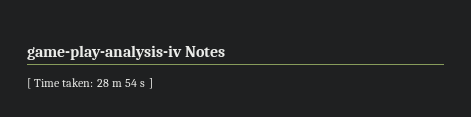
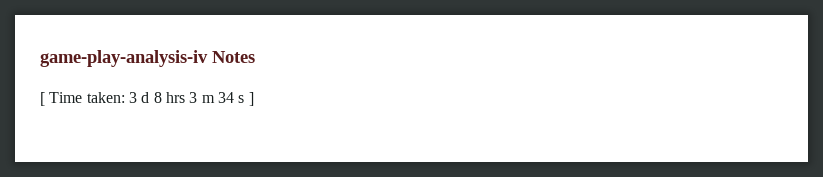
- [ Time taken: 28 m 54 s ]
+ [ Time taken: 3 d 8 hrs 3 m 34 s ]

